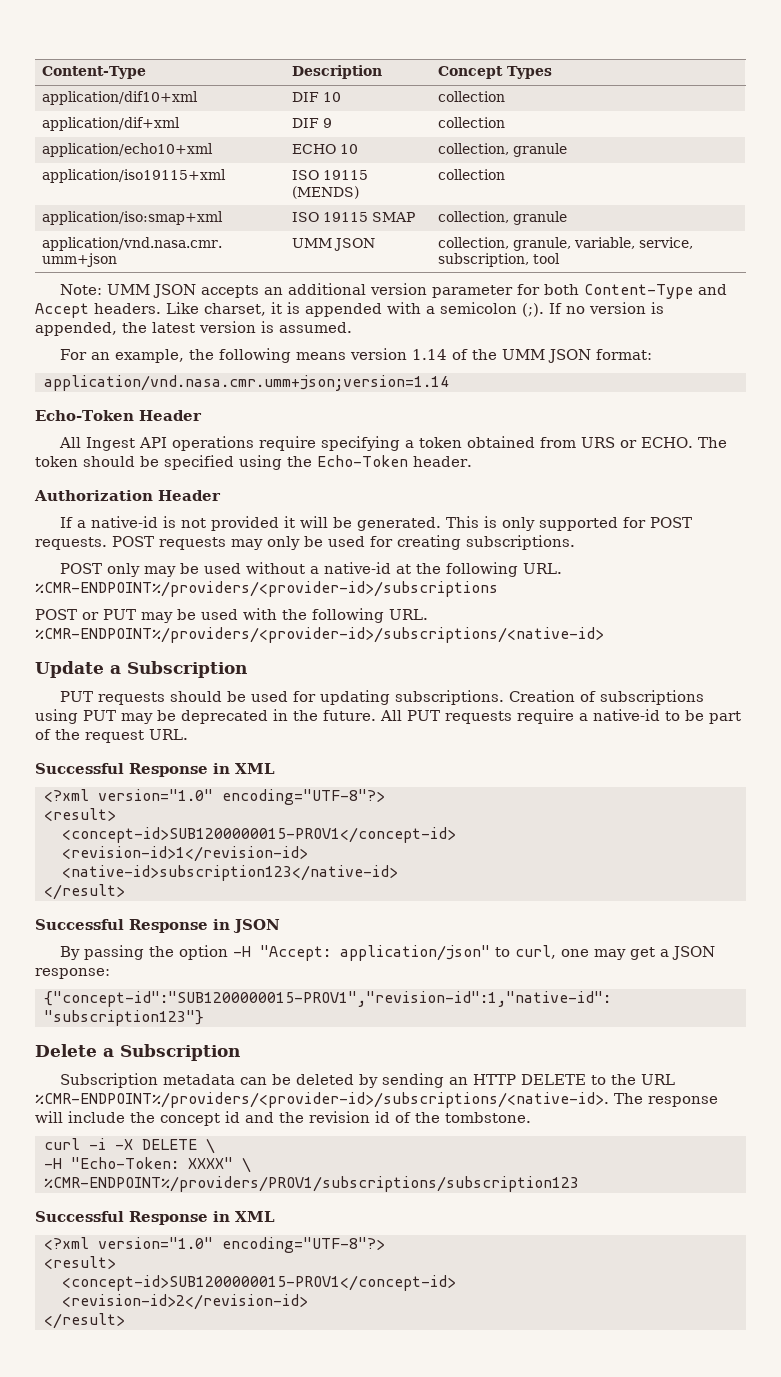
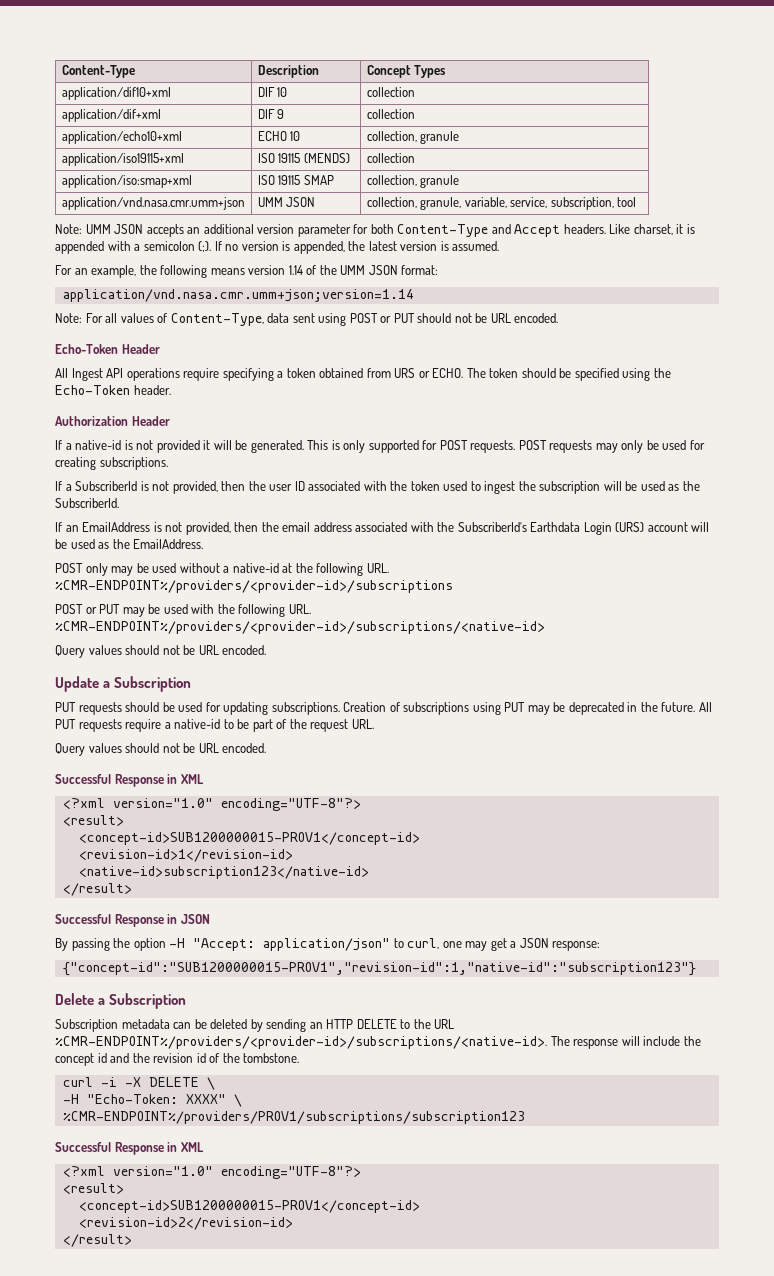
+ Note: For all values of Content-Type, data sent using POST or PUT should not be URL encoded.
+ If a SubscriberId is not provided, then the user ID associated with the token used to ingest the subscription will be used as the SubscriberId.
+ If an EmailAddress is not provided, then the email address associated with the SubscriberId's Earthdata Login (URS) account will be used as the EmailAddress.
  POST or PUT may be used with the following URL. %CMR-ENDPOINT%/providers/<provider-id>/subscriptions/<native-id>
+ Query values should not be URL encoded.
  All PUT requests require a native-id to be part of the request URL.
+ Query values should not be URL encoded.

